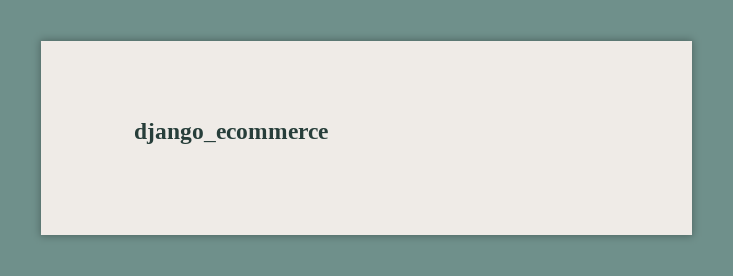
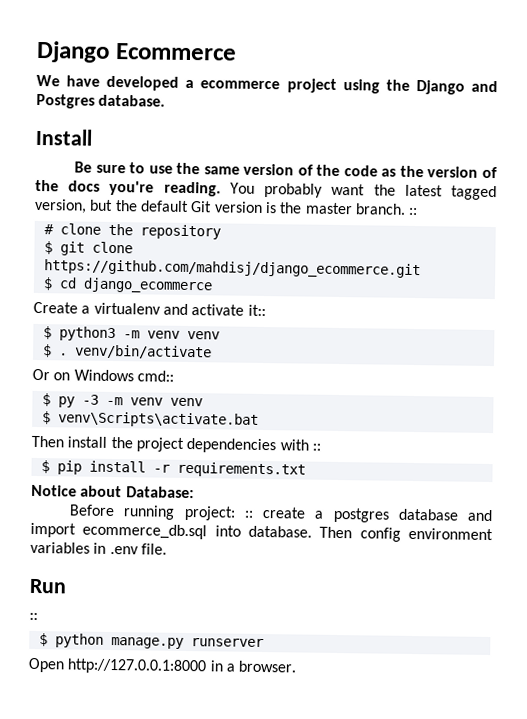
- django_ecommerce
+ Django Ecommerce
+ We have developed a ecommerce project using the Django and Postgres database.
+ Install
+ Be sure to use the same version of the code as the version of the docs you're reading. You probably want the latest tagged version, but the default Git version is the master branch. ::
+ # clone the repository
+ $ git clone https://github.com/mahdisj/django_ecommerce.git
+ $ cd django_ecommerce
+ Create a virtualenv and activate it::
+ $ python3 -m venv venv
+ $ . venv/bin/activate
+ Or on Windows cmd::
+ $ py -3 -m venv venv
+ $ venv\Scripts\activate.bat
+ Then install the project dependencies with ::
+ $ pip install -r requirements.txt
+ Notice about Database:
+ Before running project: :: create a postgres database and import ecommerce_db.sql into database. Then config environment variables in .env file.
+ Run
+ ::
+ $ python manage.py runserver
+ Open http://127.0.0.1:8000 in a browser.

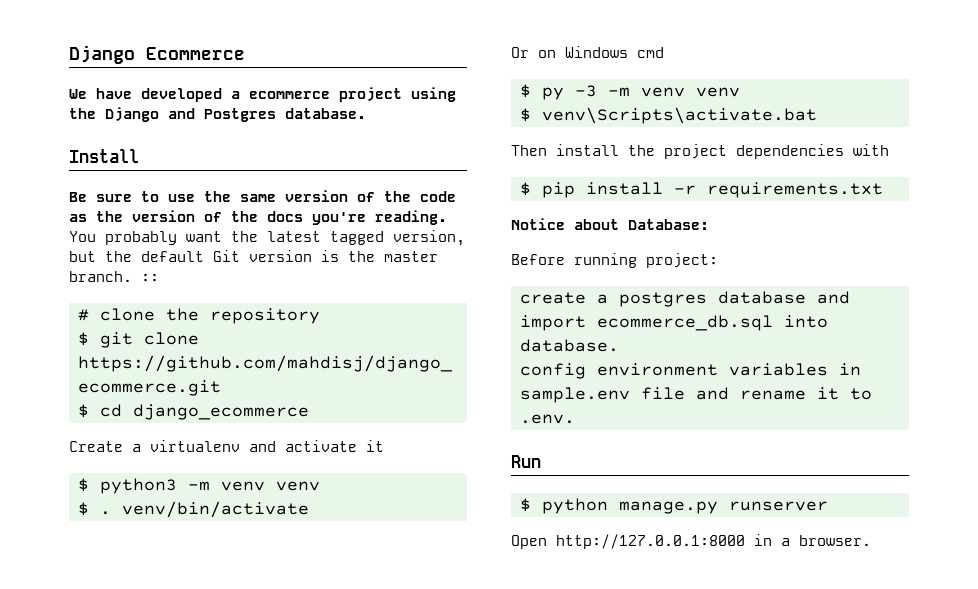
- Create a virtualenv and activate it::
+ Create a virtualenv and activate it
- Or on Windows cmd::
+ Or on Windows cmd
- Then install the project dependencies with ::
+ Then install the project dependencies with
- Before running project: :: create a postgres database and import ecommerce_db.sql into database. Then config environment variables in .env file.
+ Before running project:
+ create a postgres database and import ecommerce_db.sql into database.
+ config environment variables in sample.env file and rename it to .env.
  Run
- ::

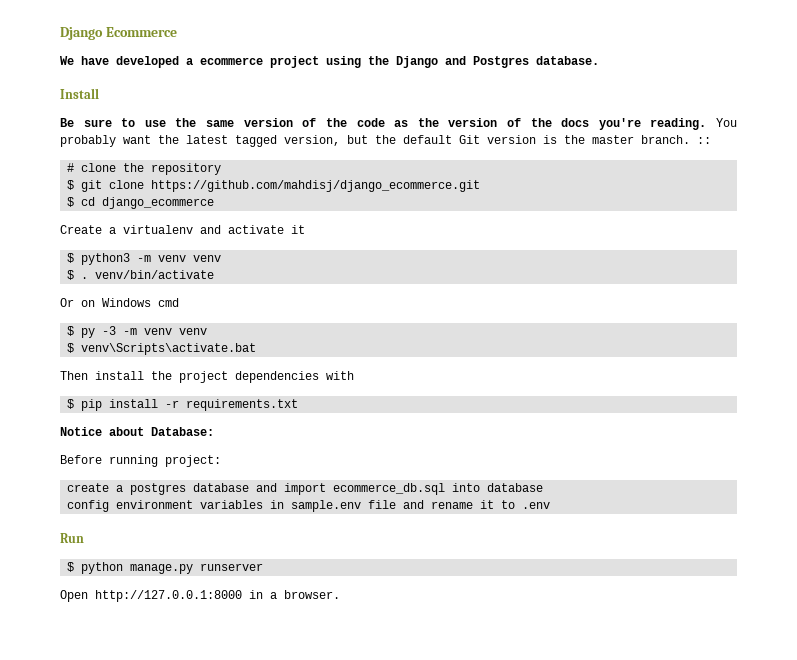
- create a postgres database and import ecommerce_db.sql into database.
+ create a postgres database and import ecommerce_db.sql into database
- config environment variables in sample.env file and rename it to .env.
+ config environment variables in sample.env file and rename it to .env

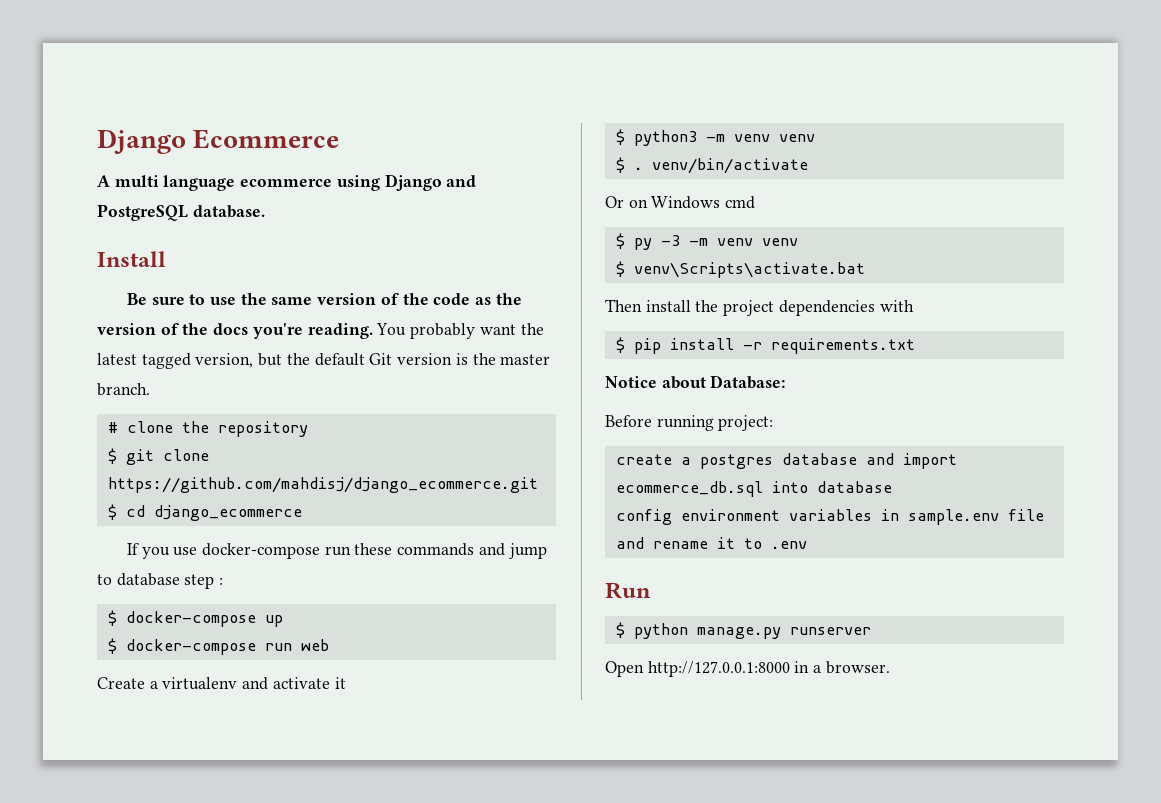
- We have developed a ecommerce project using the Django and Postgres database.
+ A multi language ecommerce using Django and PostgreSQL database.
- You probably want the latest tagged version, but the default Git version is the master branch. ::
+ You probably want the latest tagged version, but the default Git version is the master branch.
+ If you use docker-compose run these commands and jump to database step :
+ $ docker-compose up
+ $ docker-compose run web

